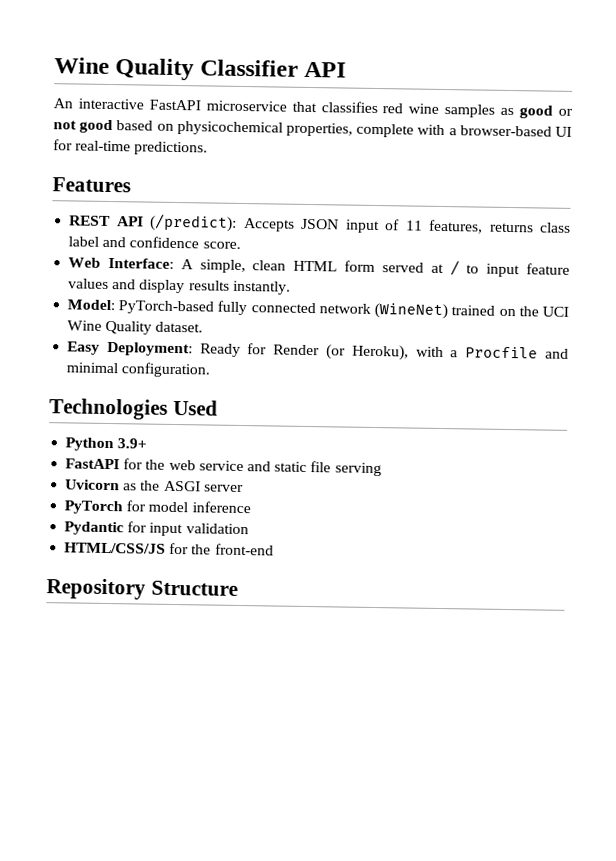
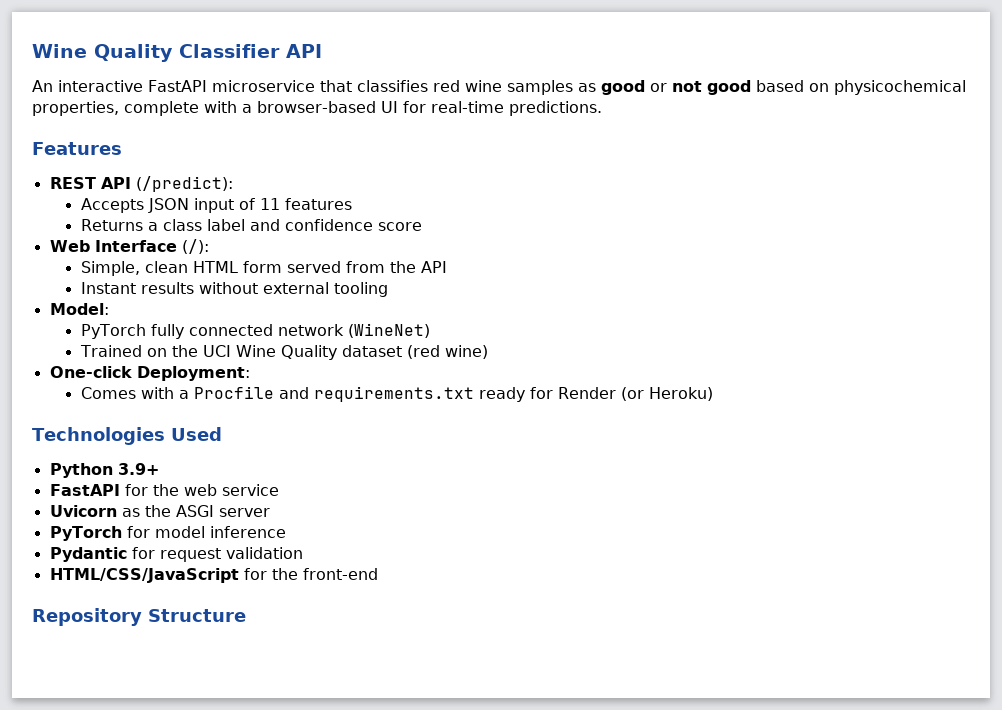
- REST API (/predict): Accepts JSON input of 11 features, returns class label and confidence score.
+ REST API (/predict):
+ Accepts JSON input of 11 features
+ Returns a class label and confidence score
- Web Interface: A simple, clean HTML form served at / to input feature values and display results instantly.
+ Web Interface (/):
+ Simple, clean HTML form served from the API
+ Instant results without external tooling
- Model: PyTorch-based fully connected network (WineNet) trained on the UCI Wine Quality dataset.
- Easy Deployment: Ready for Render (or Heroku), with a Procfile and minimal configuration.
+ Model:
+ PyTorch fully connected network (WineNet)
+ Trained on the UCI Wine Quality dataset (red wine)
+ One-click Deployment:
+ Comes with a Procfile and requirements.txt ready for Render (or Heroku)
- FastAPI for the web service and static file serving
+ FastAPI for the web service
- Pydantic for input validation
+ Pydantic for request validation
- HTML/CSS/JS for the front-end
+ HTML/CSS/JavaScript for the front-end

